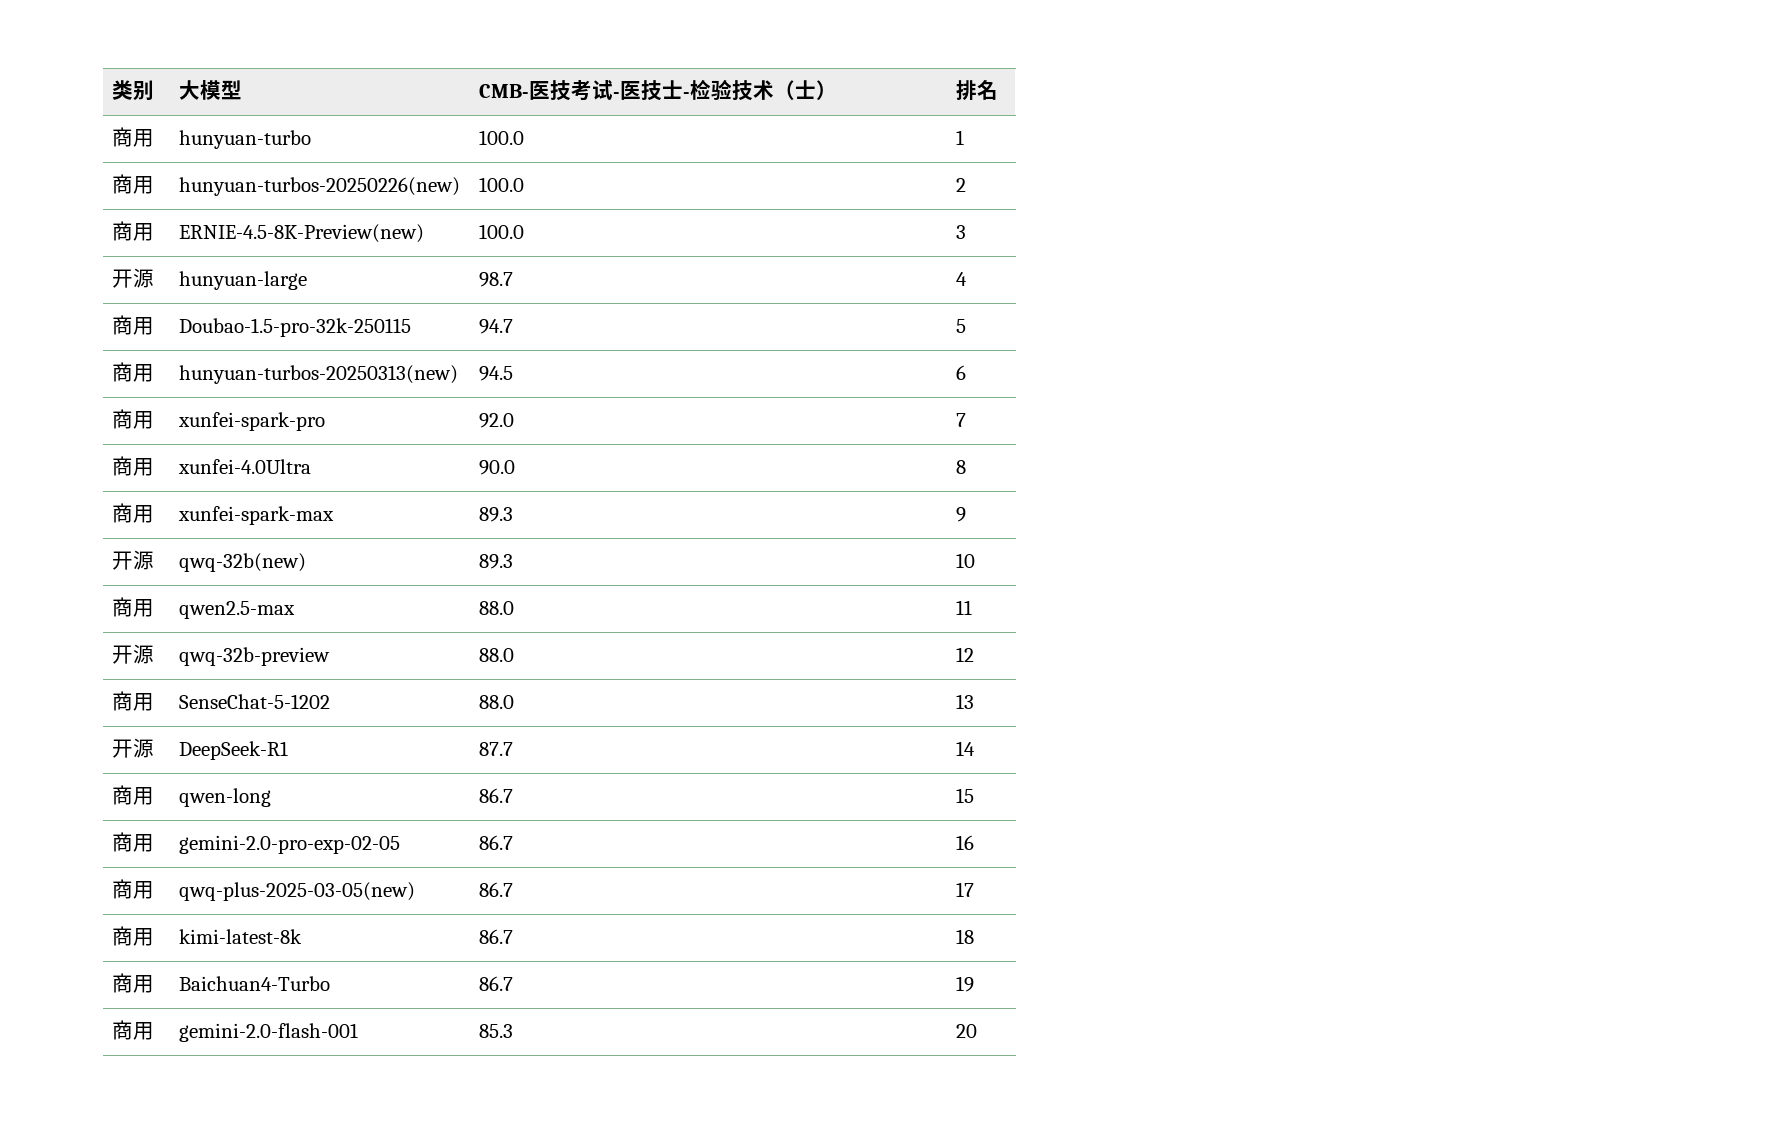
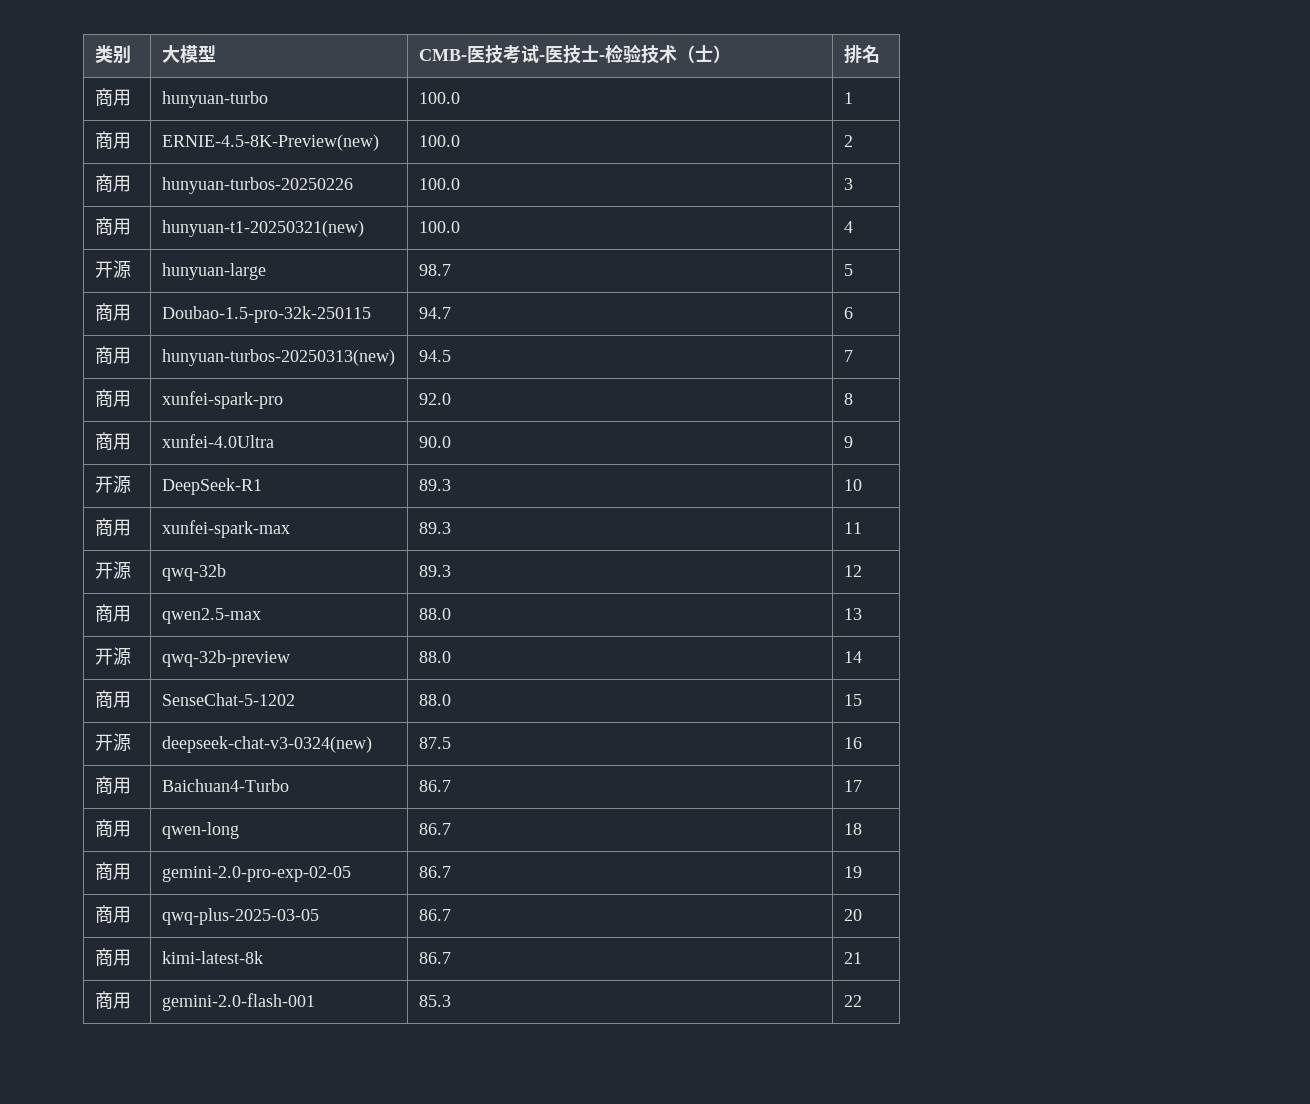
- 商用 | hunyuan-turbos-20250226(new) | 100.0 | 2
+ 商用 | ERNIE-4.5-8K-Preview(new) | 100.0 | 2
- 商用 | ERNIE-4.5-8K-Preview(new) | 100.0 | 3
+ 商用 | hunyuan-turbos-20250226 | 100.0 | 3
+ 商用 | hunyuan-t1-20250321(new) | 100.0 | 4
- 开源 | hunyuan-large | 98.7 | 4
+ 开源 | hunyuan-large | 98.7 | 5
- 商用 | Doubao-1.5-pro-32k-250115 | 94.7 | 5
+ 商用 | Doubao-1.5-pro-32k-250115 | 94.7 | 6
- 商用 | hunyuan-turbos-20250313(new) | 94.5 | 6
+ 商用 | hunyuan-turbos-20250313(new) | 94.5 | 7
- 商用 | xunfei-spark-pro | 92.0 | 7
+ 商用 | xunfei-spark-pro | 92.0 | 8
- 商用 | xunfei-4.0Ultra | 90.0 | 8
+ 商用 | xunfei-4.0Ultra | 90.0 | 9
+ 开源 | DeepSeek-R1 | 89.3 | 10
- 商用 | xunfei-spark-max | 89.3 | 9
- 开源 | qwq-32b(new) | 89.3 | 10
+ 商用 | xunfei-spark-max | 89.3 | 11
+ 开源 | qwq-32b | 89.3 | 12
- 商用 | qwen2.5-max | 88.0 | 11
+ 商用 | qwen2.5-max | 88.0 | 13
- 开源 | qwq-32b-preview | 88.0 | 12
+ 开源 | qwq-32b-preview | 88.0 | 14
- 商用 | SenseChat-5-1202 | 88.0 | 13
- 开源 | DeepSeek-R1 | 87.7 | 14
+ 商用 | SenseChat-5-1202 | 88.0 | 15
+ 开源 | deepseek-chat-v3-0324(new) | 87.5 | 16
+ 商用 | Baichuan4-Turbo | 86.7 | 17
- 商用 | qwen-long | 86.7 | 15
+ 商用 | qwen-long | 86.7 | 18
- 商用 | gemini-2.0-pro-exp-02-05 | 86.7 | 16
- 商用 | qwq-plus-2025-03-05(new) | 86.7 | 17
+ 商用 | gemini-2.0-pro-exp-02-05 | 86.7 | 19
+ 商用 | qwq-plus-2025-03-05 | 86.7 | 20
- 商用 | kimi-latest-8k | 86.7 | 18
- 商用 | Baichuan4-Turbo | 86.7 | 19
+ 商用 | kimi-latest-8k | 86.7 | 21
- 商用 | gemini-2.0-flash-001 | 85.3 | 20
+ 商用 | gemini-2.0-flash-001 | 85.3 | 22

